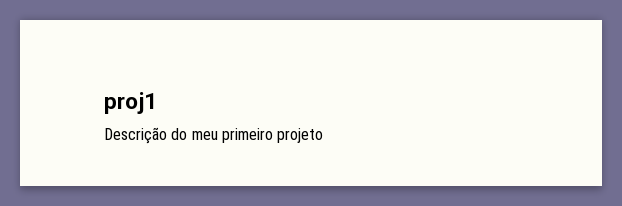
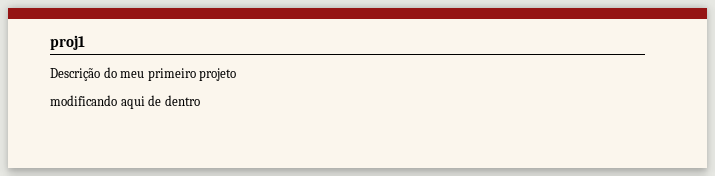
+ modificando aqui de dentro

